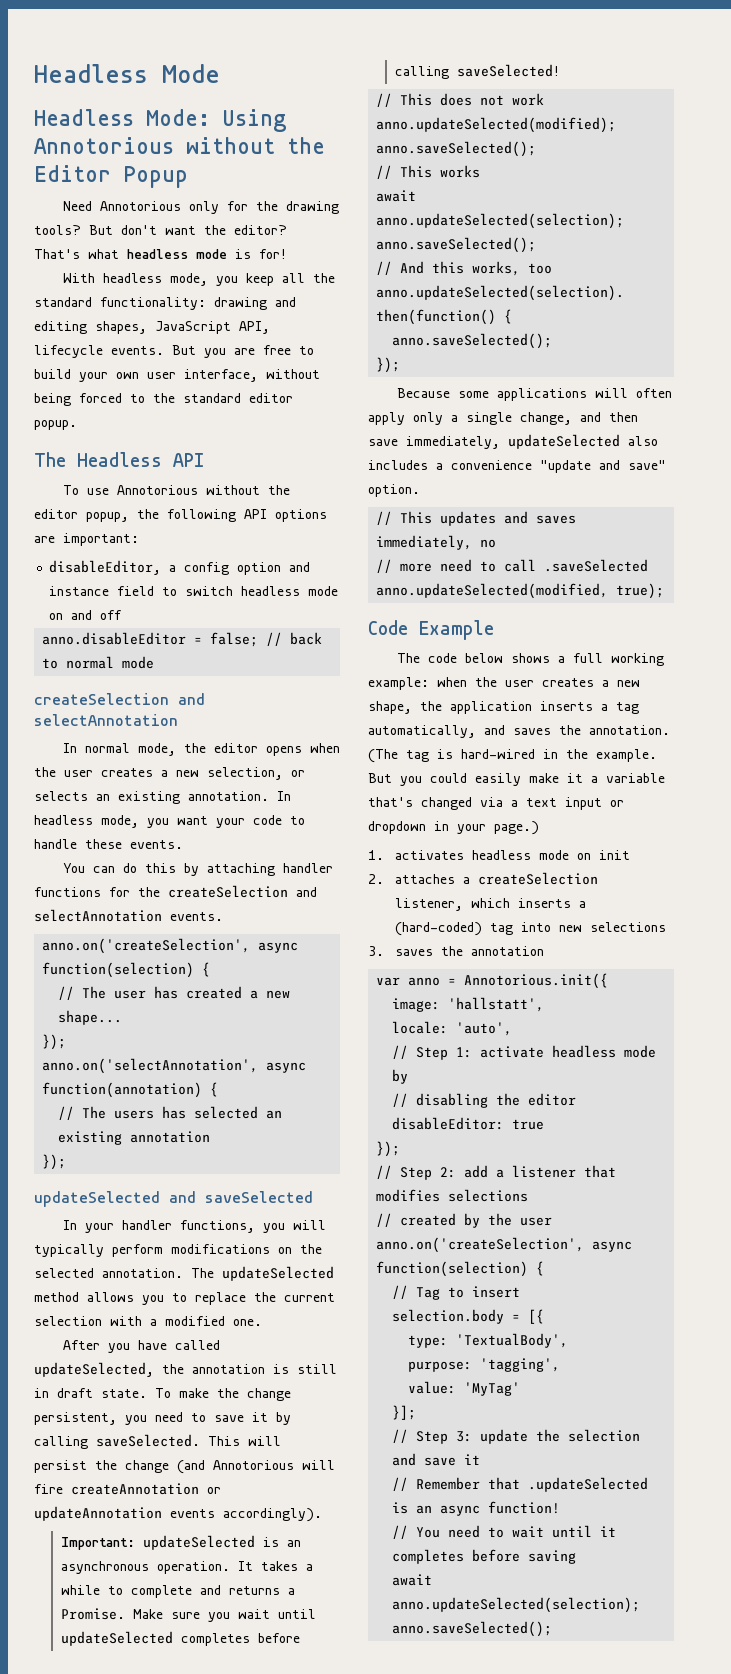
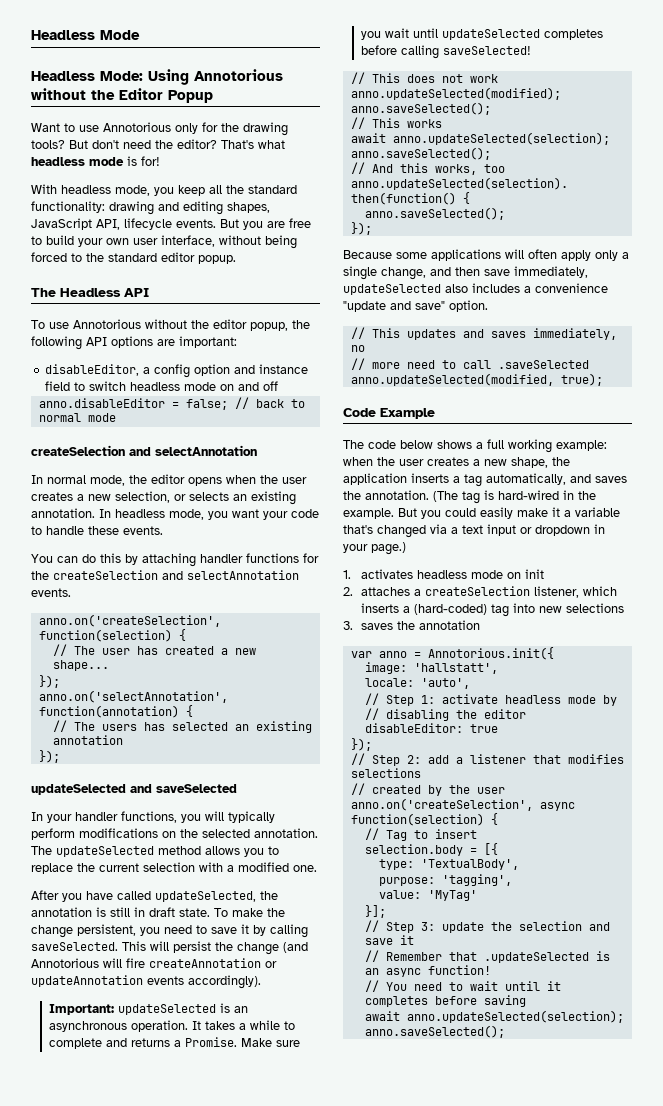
- Need Annotorious only for the drawing tools?
+ Want to use Annotorious only for the drawing tools?
- But don't want the editor?
+ But don't need the editor?
  You can do this by attaching handler functions for the createSelection and selectAnnotation events.
- anno.on('createSelection', async function(selection) {
+ anno.on('createSelection', function(selection) {
- anno.on('selectAnnotation', async function(annotation) {
+ anno.on('selectAnnotation', function(annotation) {

